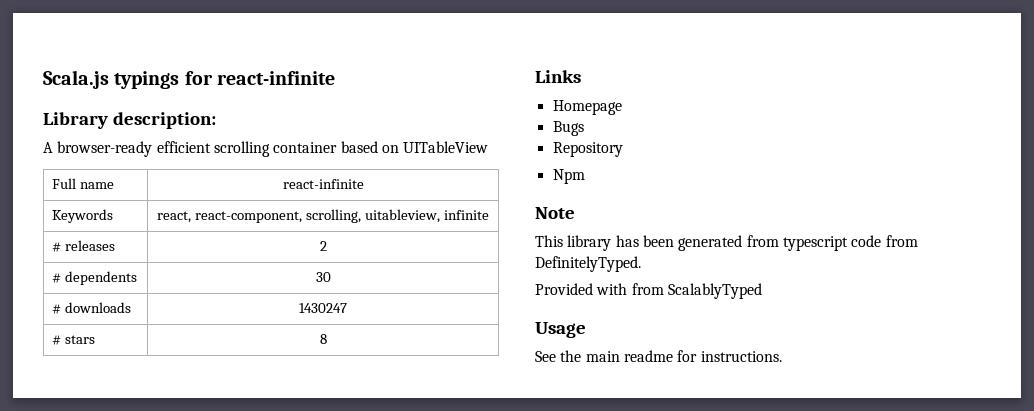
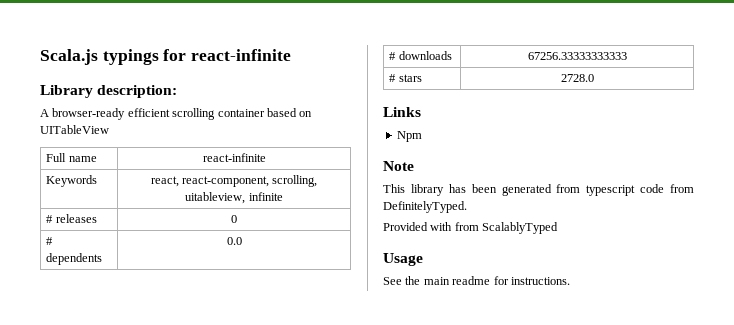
- # releases | 2
+ # releases | 0
- # dependents | 30
+ # dependents | 0.0
- # downloads | 1430247
+ # downloads | 67256.33333333333
- # stars | 8
+ # stars | 2728.0
- Homepage
- Bugs
- Repository

